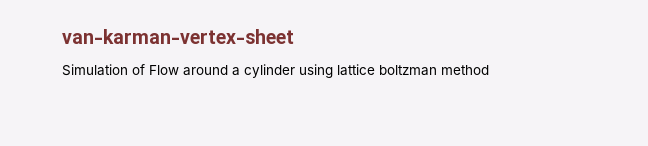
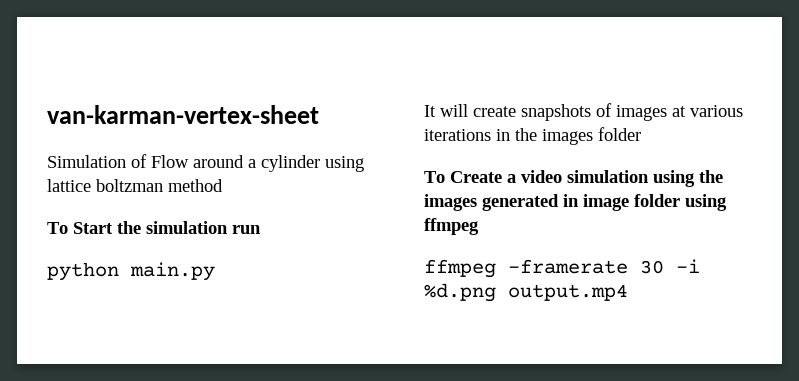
+ To Start the simulation run
+ python main.py
+ It will create snapshots of images at various iterations in the images folder
+ To Create a video simulation using the images generated in image folder using ffmpeg
+ ffmpeg -framerate 30 -i %d.png output.mp4

